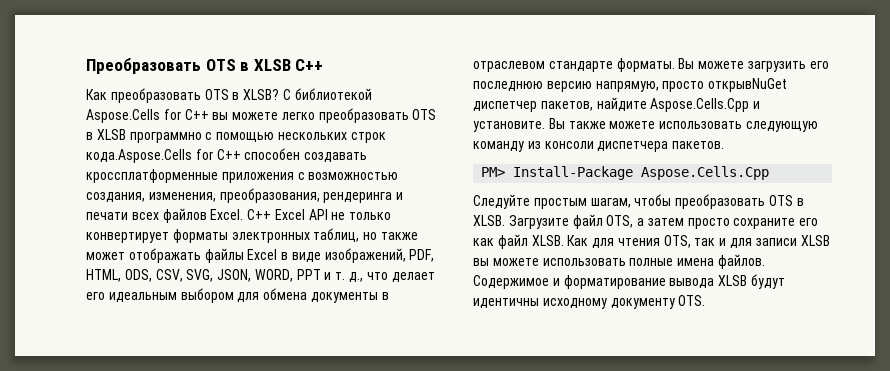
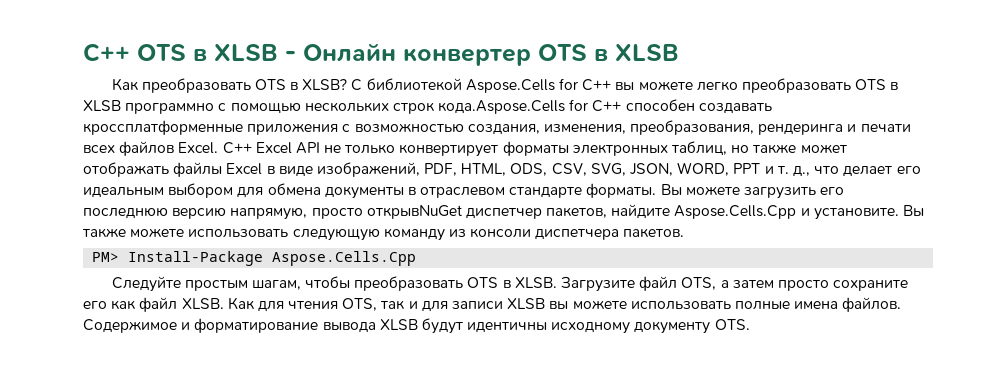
- Преобразовать OTS в XLSB C++
+ C++ OTS в XLSB - Онлайн конвертер OTS в XLSB

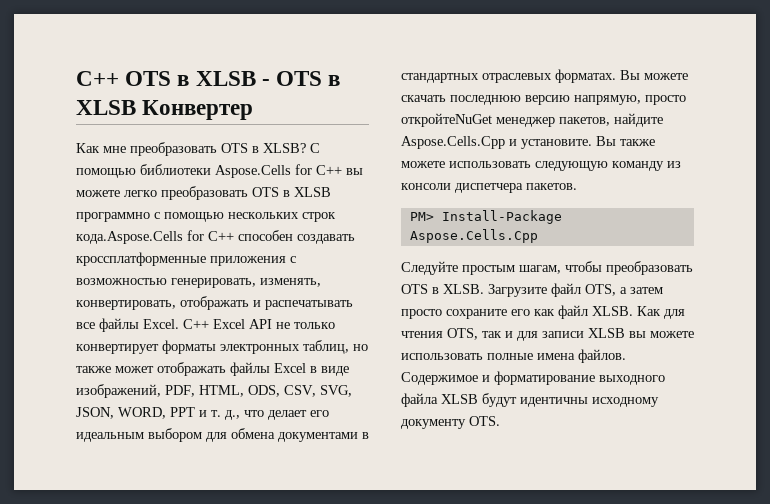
- C++ OTS в XLSB - Онлайн конвертер OTS в XLSB
- Как преобразовать OTS в XLSB?
+ C++ OTS в XLSB - OTS в XLSB Конвертер
+ Как мне преобразовать OTS в XLSB?
- С библиотекой Aspose.Cells for C++ вы можете легко преобразовать OTS в XLSB программно с помощью нескольких строк кода.Aspose.Cells for C++ способен создавать кроссплатформенные приложения с возможностью создания, изменения, преобразования, рендеринга и печати всех файлов Excel.
+ С помощью библиотеки Aspose.Cells for C++ вы можете легко преобразовать OTS в XLSB программно с помощью нескольких строк кода.Aspose.Cells for C++ способен создавать кроссплатформенные приложения с возможностью генерировать, изменять, конвертировать, отображать и распечатывать все файлы Excel.
- C++ Excel API не только конвертирует форматы электронных таблиц, но также может отображать файлы Excel в виде изображений, PDF, HTML, ODS, CSV, SVG, JSON, WORD, PPT и т. д., что делает его идеальным выбором для обмена документы в отраслевом стандарте форматы. Вы можете загрузить его последнюю версию напрямую, просто открывNuGet диспетчер пакетов, найдите Aspose.Cells.Cpp и установите.
+ C++ Excel API не только конвертирует форматы электронных таблиц, но также может отображать файлы Excel в виде изображений, PDF, HTML, ODS, CSV, SVG, JSON, WORD, PPT и т. д., что делает его идеальным выбором для обмена документами в стандартных отраслевых форматах. Вы можете скачать последнюю версию напрямую, просто откройтеNuGet менеджер пакетов, найдите Aspose.Cells.Cpp и установите.
- Содержимое и форматирование вывода XLSB будут идентичны исходному документу OTS.
+ Содержимое и форматирование выходного файла XLSB будут идентичны исходному документу OTS.

